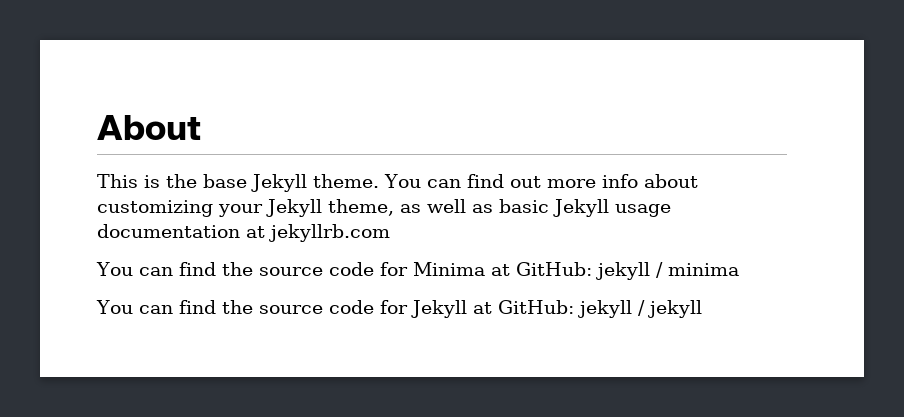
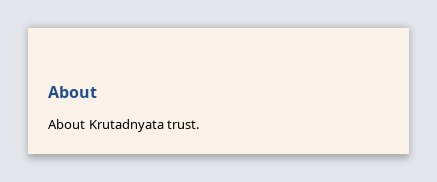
- This is the base Jekyll theme. You can find out more info about customizing your Jekyll theme, as well as basic Jekyll usage documentation at jekyllrb.com
- You can find the source code for Minima at GitHub: jekyll / minima
- You can find the source code for Jekyll at GitHub: jekyll / jekyll
+ About Krutadnyata trust.

